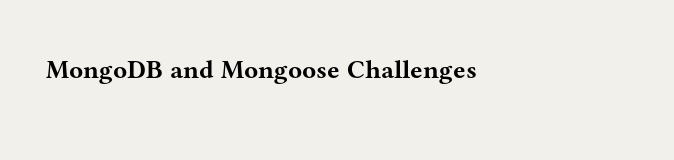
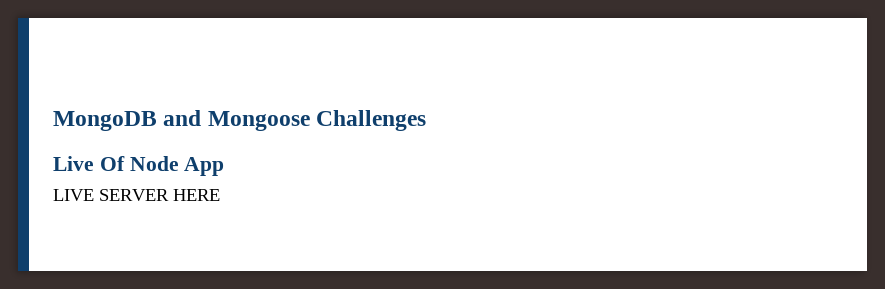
+ Live Of Node App
+ LIVE SERVER HERE

